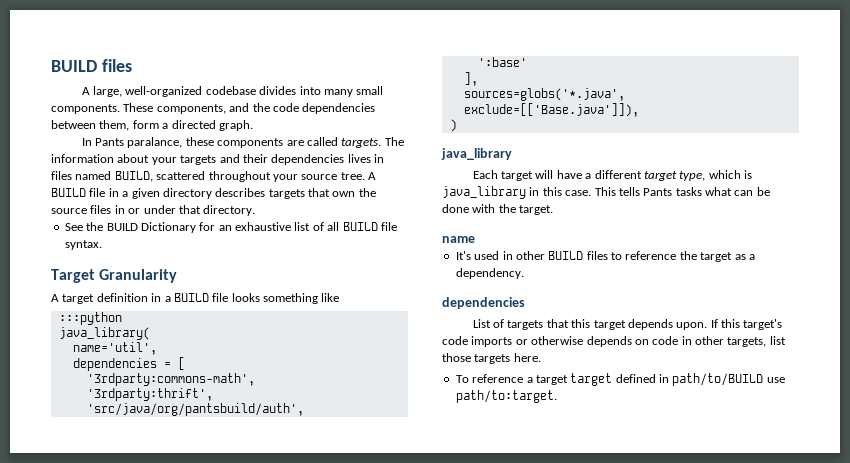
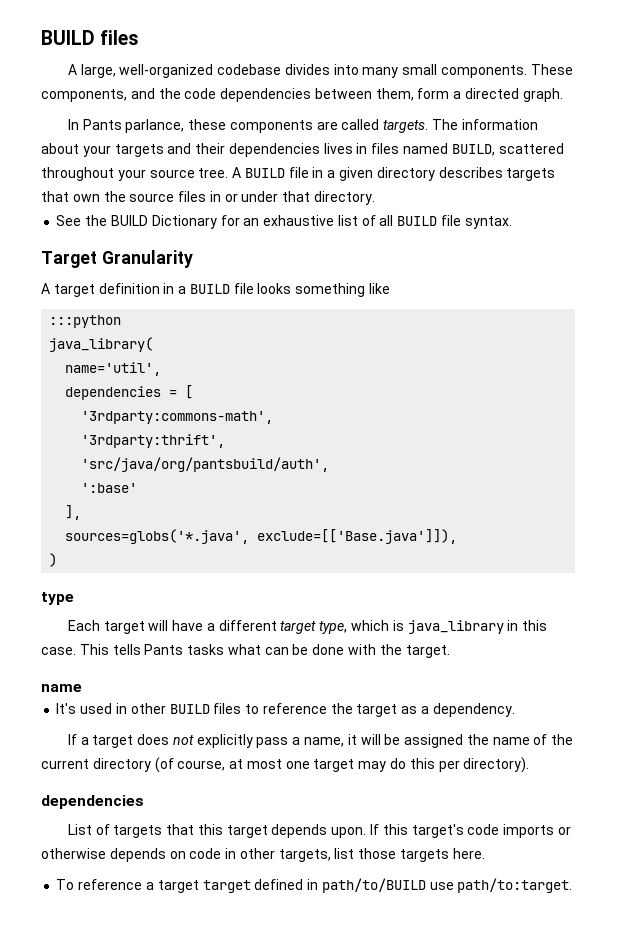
- In Pants paralance, these components are called targets.
+ In Pants parlance, these components are called targets.
  )
- java_library
+ type
+ If a target does not explicitly pass a name, it will be assigned the name of the current directory (of course, at most one target may do this per directory).

